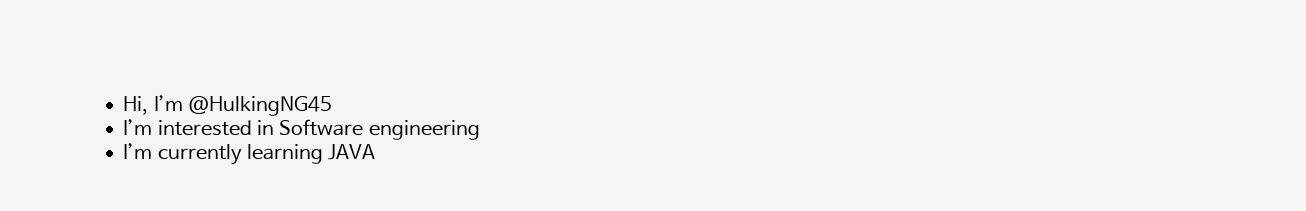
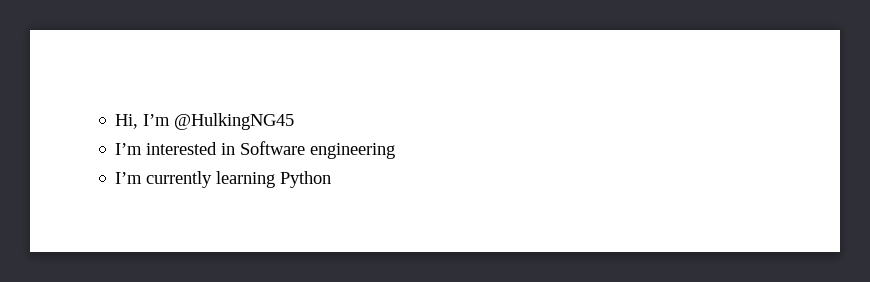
- I’m currently learning JAVA
+ I’m currently learning Python

